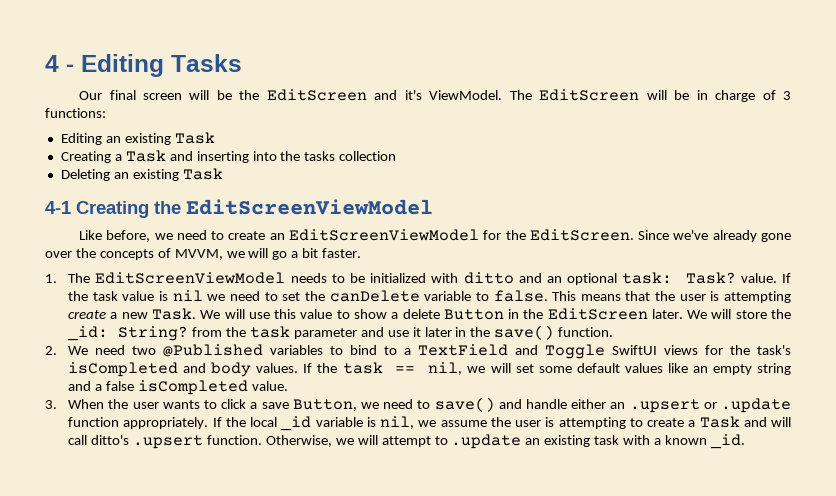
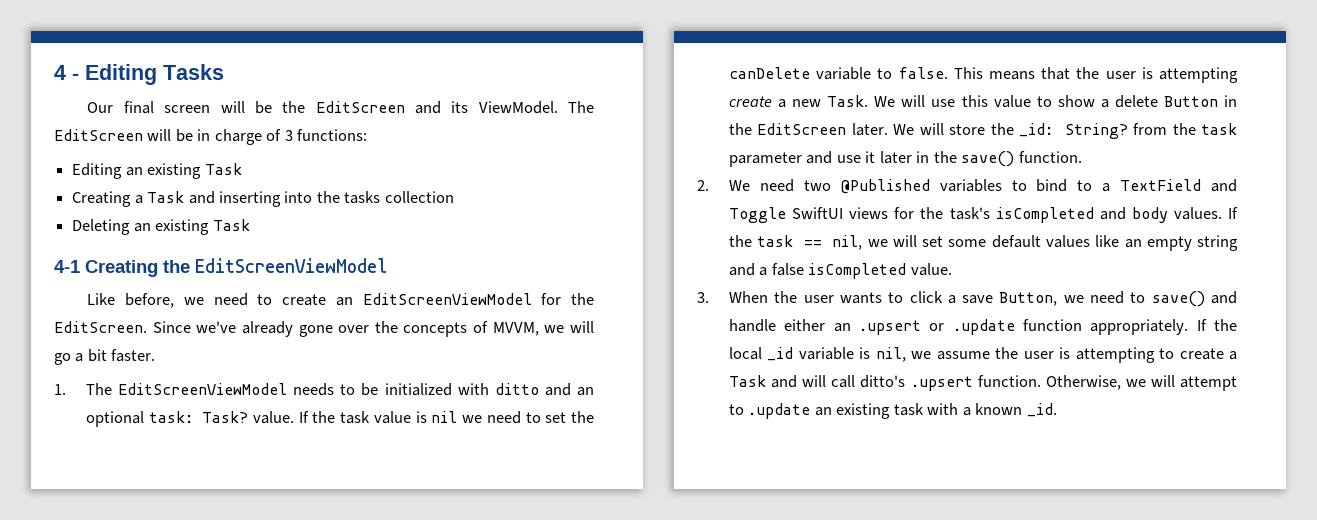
- Our final screen will be the EditScreen and it's ViewModel.
+ Our final screen will be the EditScreen and its ViewModel.

